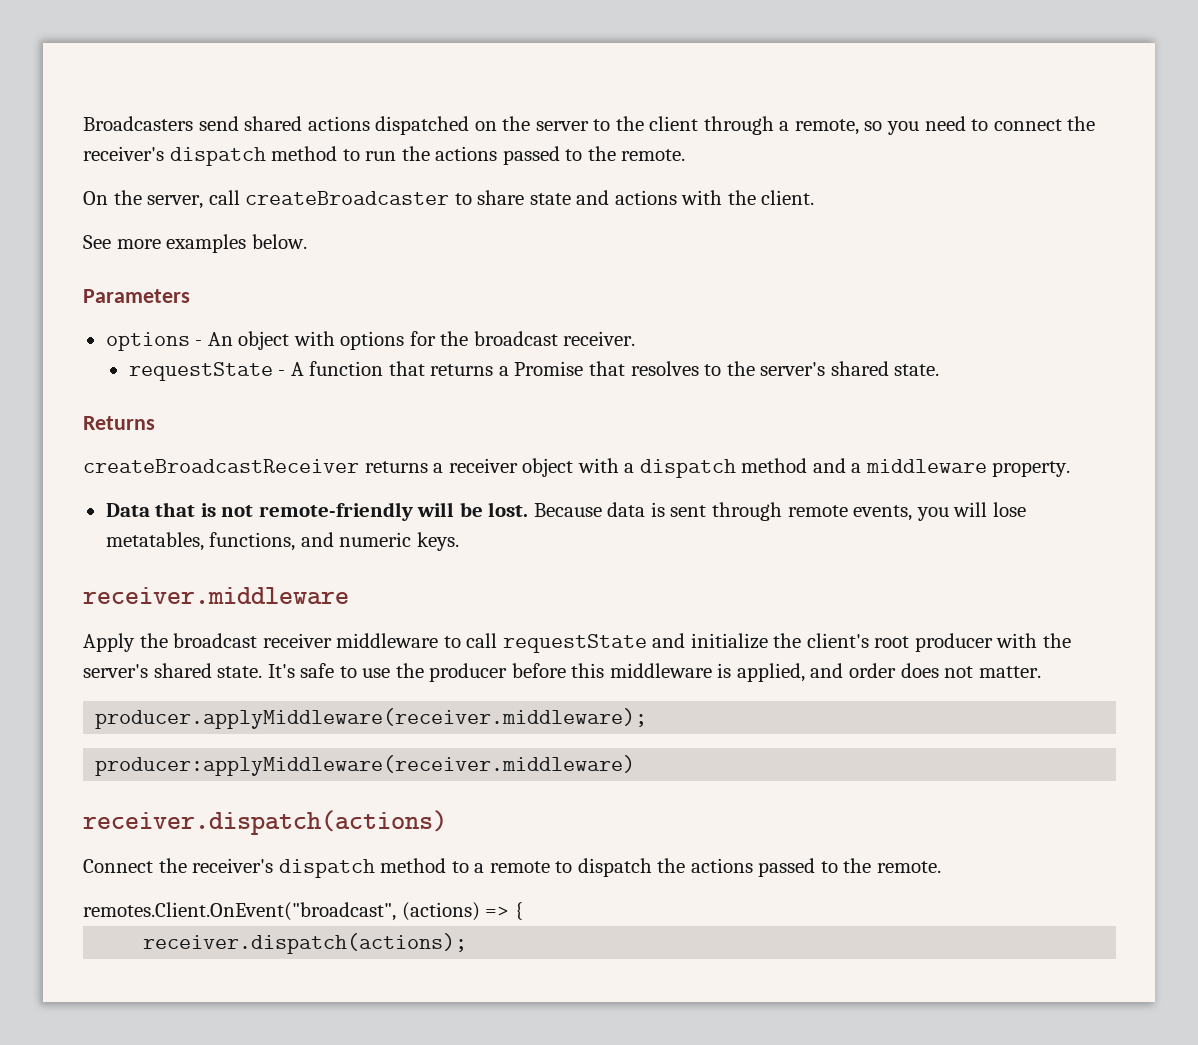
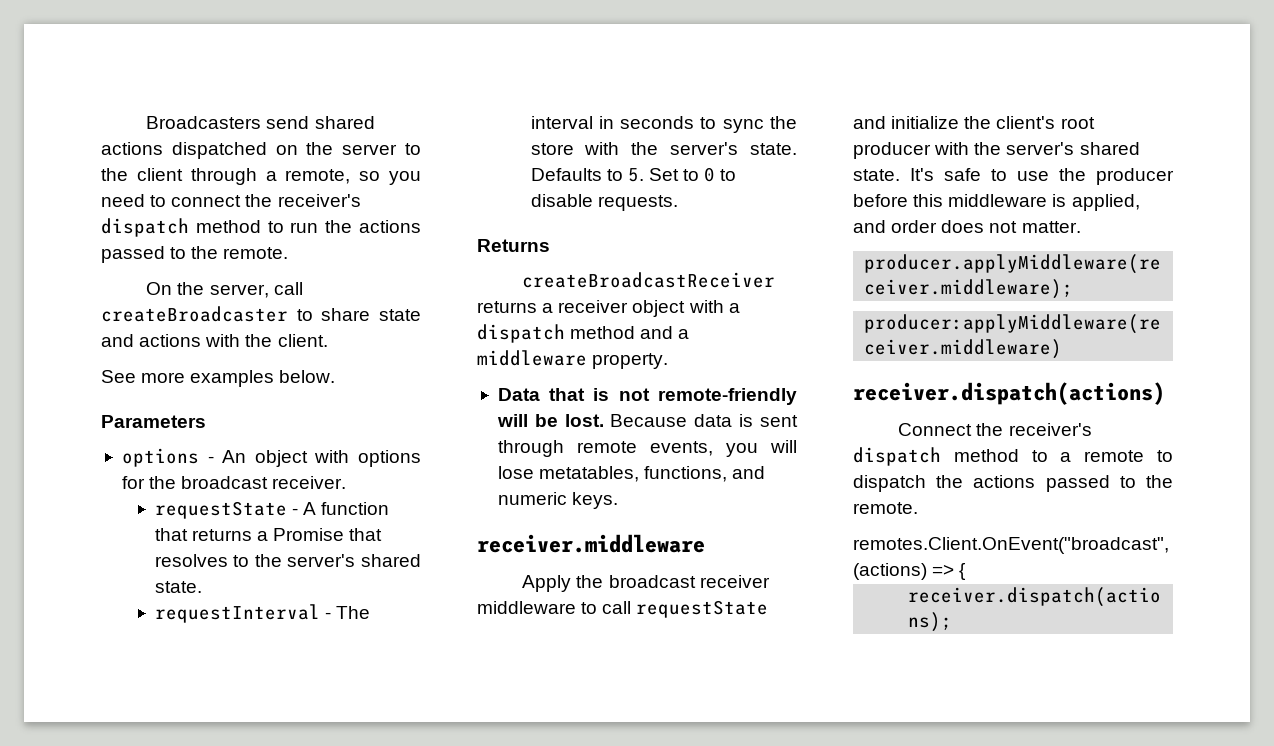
+ requestInterval - The interval in seconds to sync the store with the server's state. Defaults to 5. Set to 0 to disable requests.

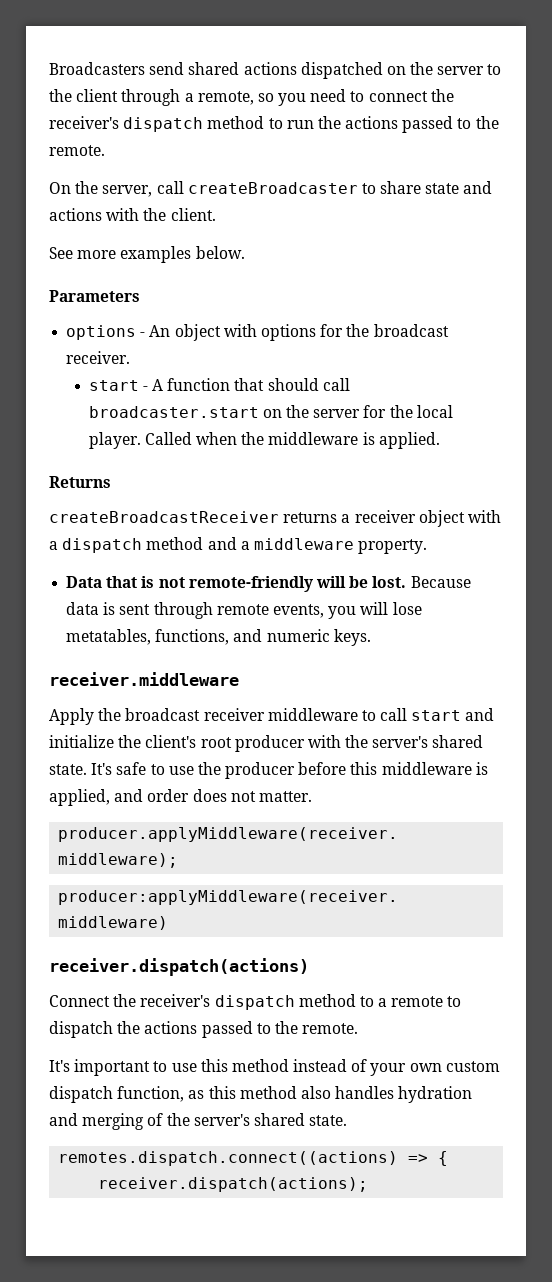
- requestState - A function that returns a Promise that resolves to the server's shared state.
- requestInterval - The interval in seconds to sync the store with the server's state. Defaults to 5. Set to 0 to disable requests.
+ start - A function that should call broadcaster.start on the server for the local player. Called when the middleware is applied.
- Apply the broadcast receiver middleware to call requestState and initialize the client's root producer with the server's shared state.
+ Apply the broadcast receiver middleware to call start and initialize the client's root producer with the server's shared state.
- remotes.Client.OnEvent("broadcast", (actions) => {
+ It's important to use this method instead of your own custom dispatch function, as this method also handles hydration and merging of the server's shared state.
+ remotes.dispatch.connect((actions) => {

